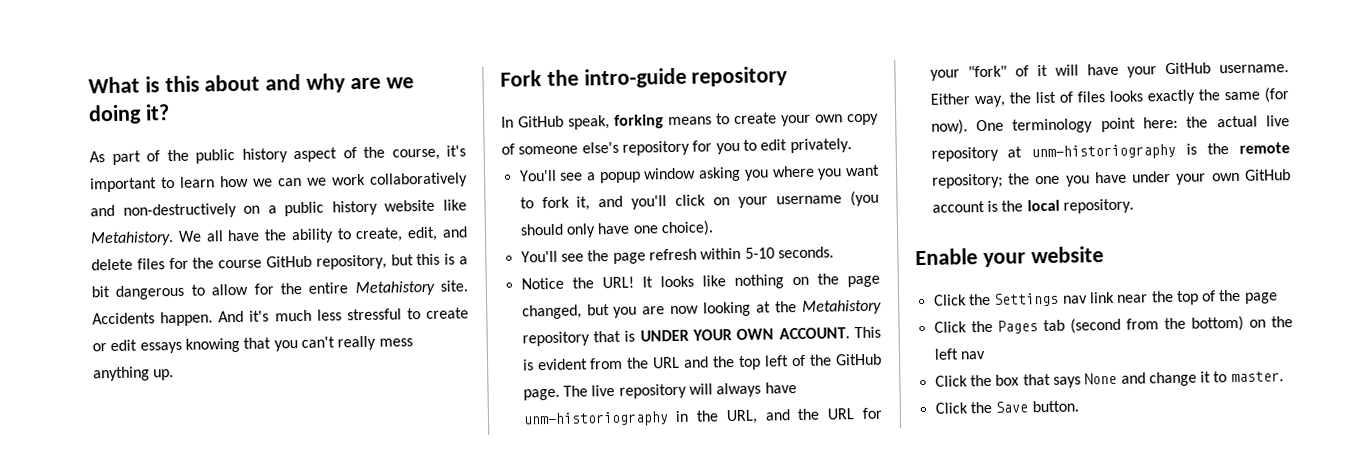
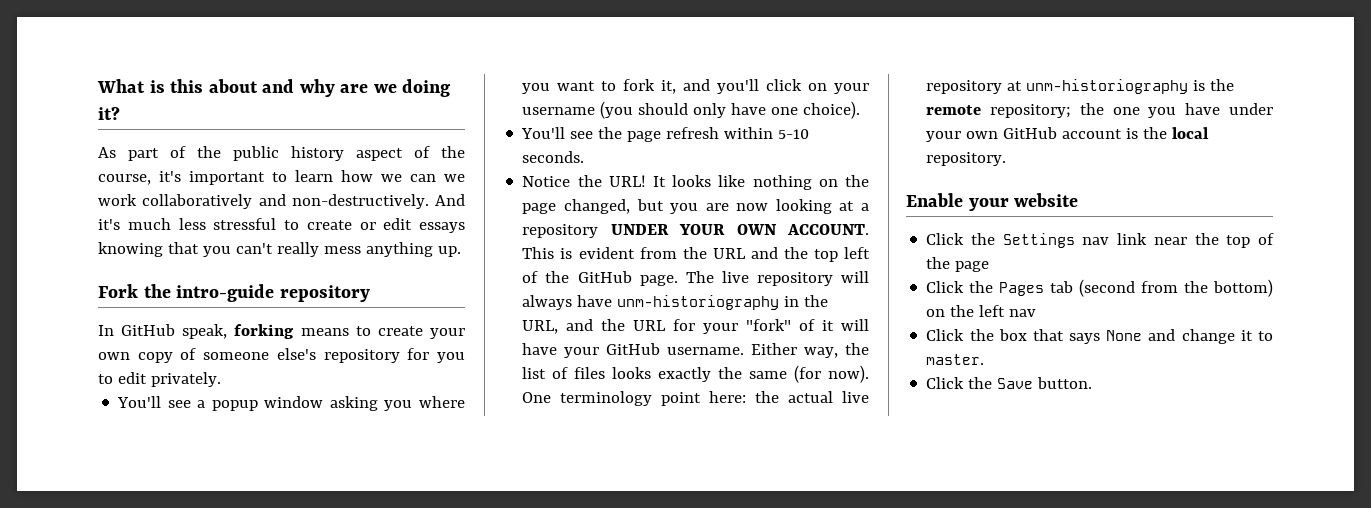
- As part of the public history aspect of the course, it's important to learn how we can we work collaboratively and non-destructively on a public history website like Metahistory. We all have the ability to create, edit, and delete files for the course GitHub repository, but this is a bit dangerous to allow for the entire Metahistory site. Accidents happen.
+ As part of the public history aspect of the course, it's important to learn how we can we work collaboratively and non-destructively.
- It looks like nothing on the page changed, but you are now looking at the Metahistory repository that is UNDER YOUR OWN ACCOUNT.
+ It looks like nothing on the page changed, but you are now looking at a repository UNDER YOUR OWN ACCOUNT.

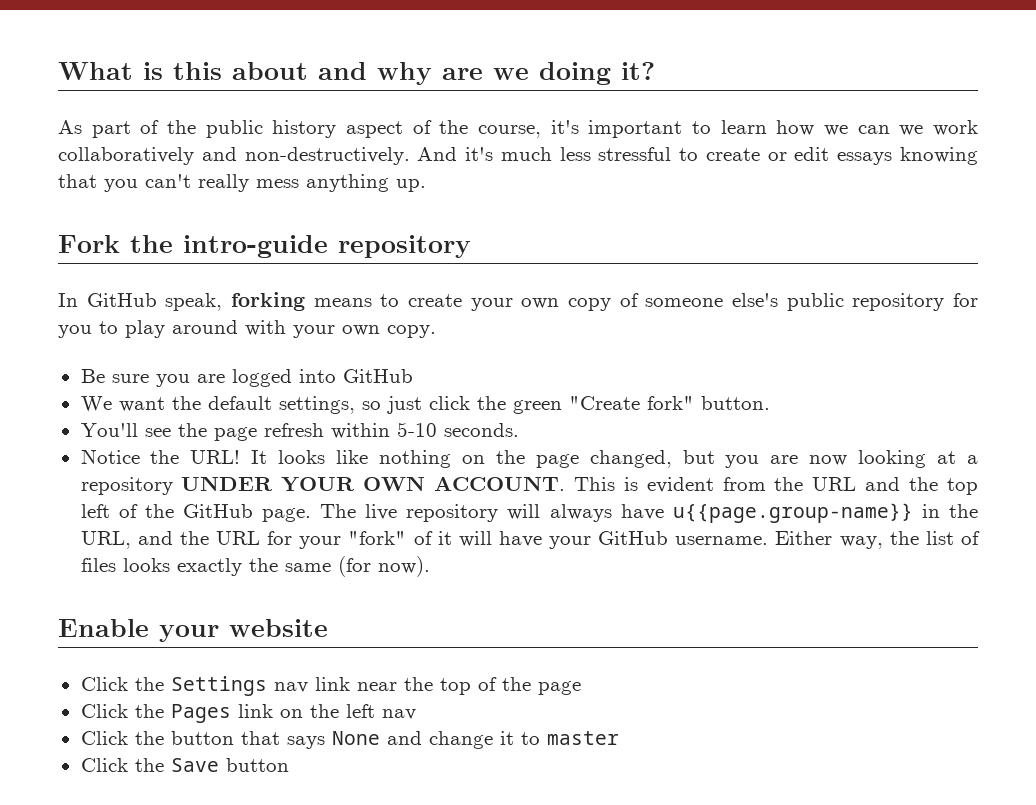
- In GitHub speak, forking means to create your own copy of someone else's repository for you to edit privately.
- You'll see a popup window asking you where you want to fork it, and you'll click on your username (you should only have one choice).
+ In GitHub speak, forking means to create your own copy of someone else's public repository for you to play around with your own copy.
+ Be sure you are logged into GitHub
+ We want the default settings, so just click the green "Create fork" button.
- The live repository will always have unm-historiography in the URL, and the URL for your "fork" of it will have your GitHub username.
+ The live repository will always have u{{page.group-name}} in the URL, and the URL for your "fork" of it will have your GitHub username.
- One terminology point here: the actual live repository at unm-historiography is the remote repository; the one you have under your own GitHub account is the local repository.
- Click the Pages tab (second from the bottom) on the left nav
+ Click the Pages link on the left nav
- Click the box that says None and change it to master.
+ Click the button that says None and change it to master
- Click the Save button.
+ Click the Save button

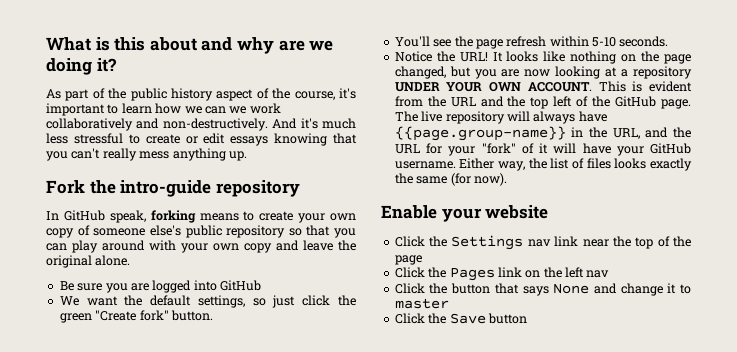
- In GitHub speak, forking means to create your own copy of someone else's public repository for you to play around with your own copy.
+ In GitHub speak, forking means to create your own copy of someone else's public repository so that you can play around with your own copy and leave the original alone.
- The live repository will always have u{{page.group-name}} in the URL, and the URL for your "fork" of it will have your GitHub username.
+ The live repository will always have {{page.group-name}} in the URL, and the URL for your "fork" of it will have your GitHub username.

